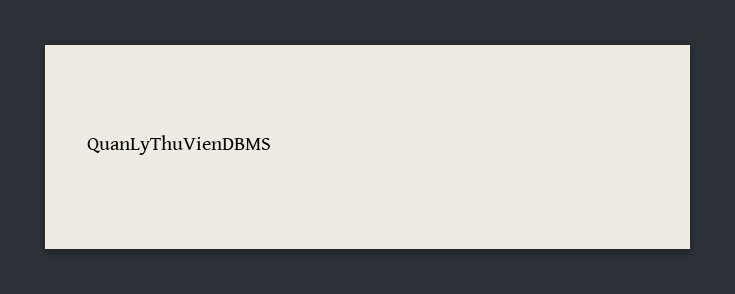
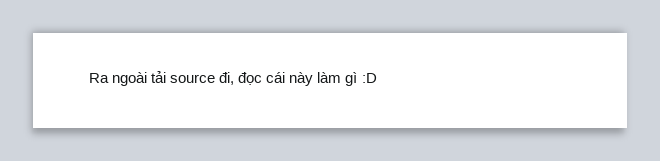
- QuanLyThuVienDBMS
+ Ra ngoài tải source đi, đọc cái này làm gì :D

